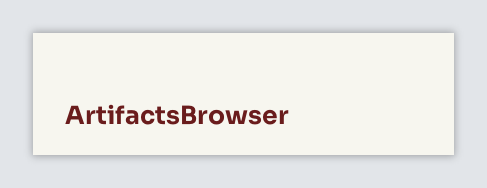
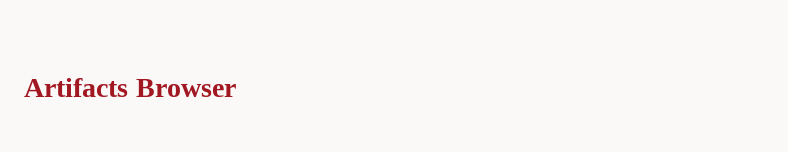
- ArtifactsBrowser
+ Artifacts Browser

